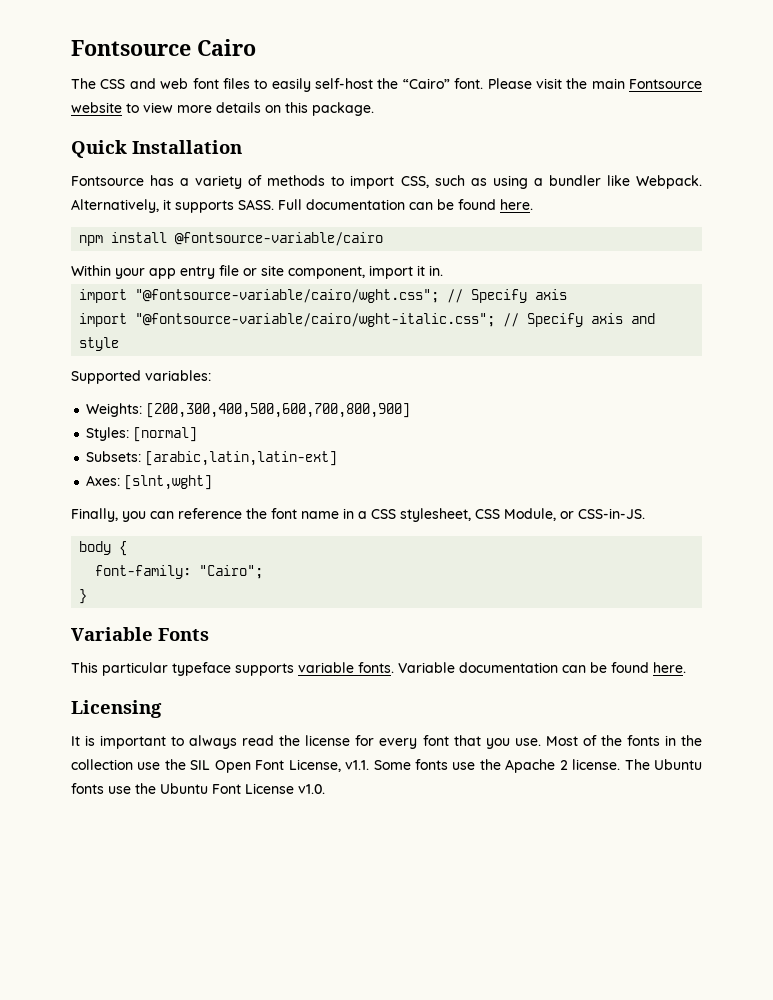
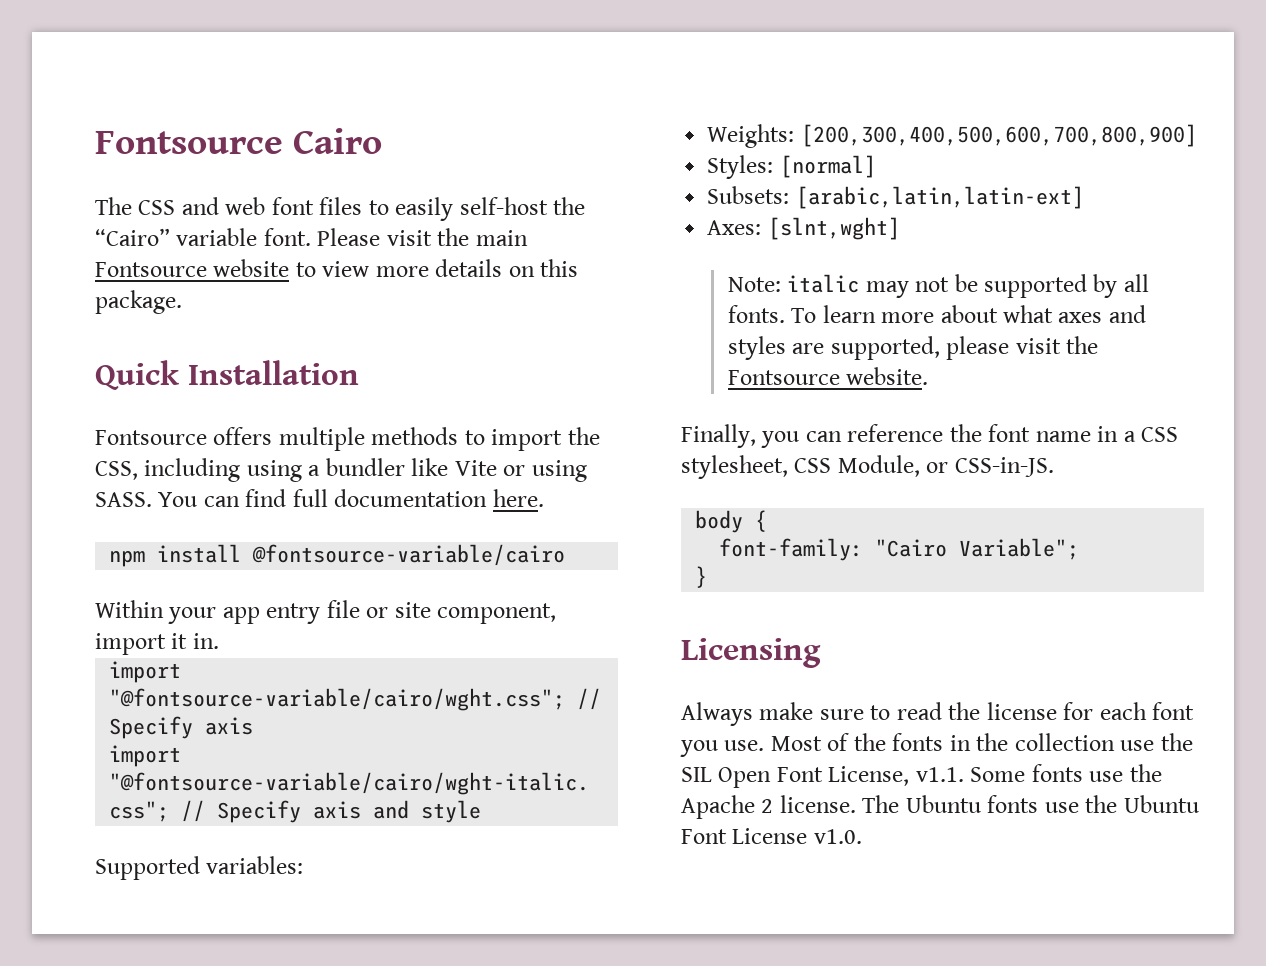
- The CSS and web font files to easily self-host the “Cairo” font.
+ The CSS and web font files to easily self-host the “Cairo” variable font.
- Fontsource has a variety of methods to import CSS, such as using a bundler like Webpack. Alternatively, it supports SASS. Full documentation can be found here.
+ Fontsource offers multiple methods to import the CSS, including using a bundler like Vite or using SASS. You can find full documentation here.
+ Note: italic may not be supported by all fonts. To learn more about what axes and styles are supported, please visit the Fontsource website.
- font-family: "Cairo";
+ font-family: "Cairo Variable";
- Variable Fonts
- This particular typeface supports variable fonts. Variable documentation can be found here.
  Licensing
- It is important to always read the license for every font that you use.
+ Always make sure to read the license for each font you use.

